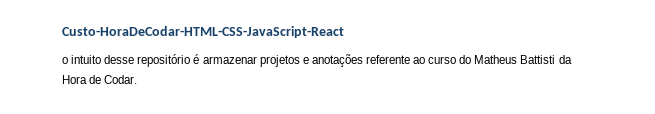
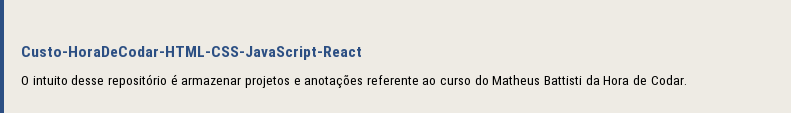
- o intuito desse repositório é armazenar projetos e anotações referente ao curso do Matheus Battisti da Hora de Codar.
+ O intuito desse repositório é armazenar projetos e anotações referente ao curso do Matheus Battisti da Hora de Codar.

